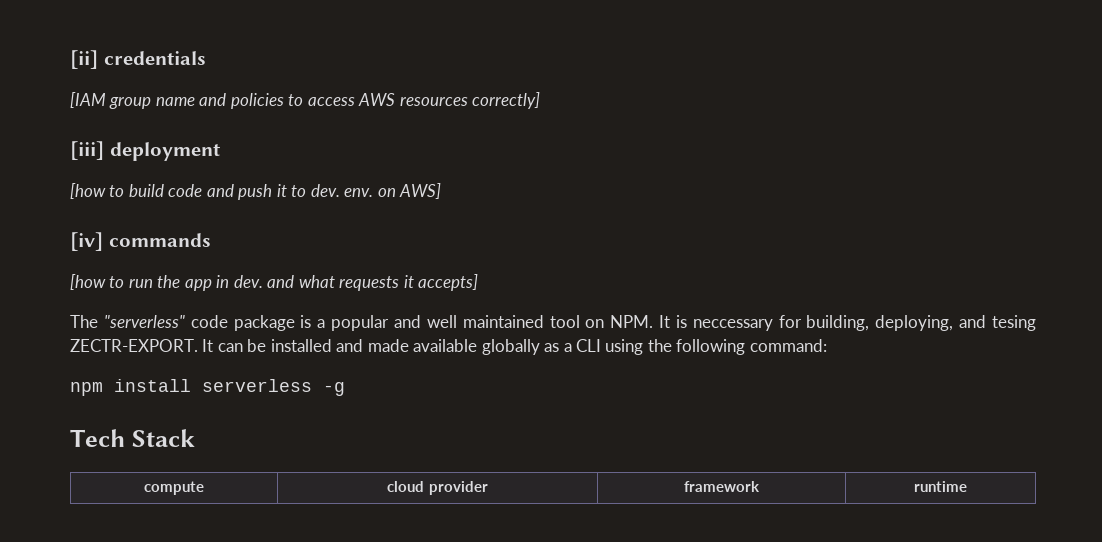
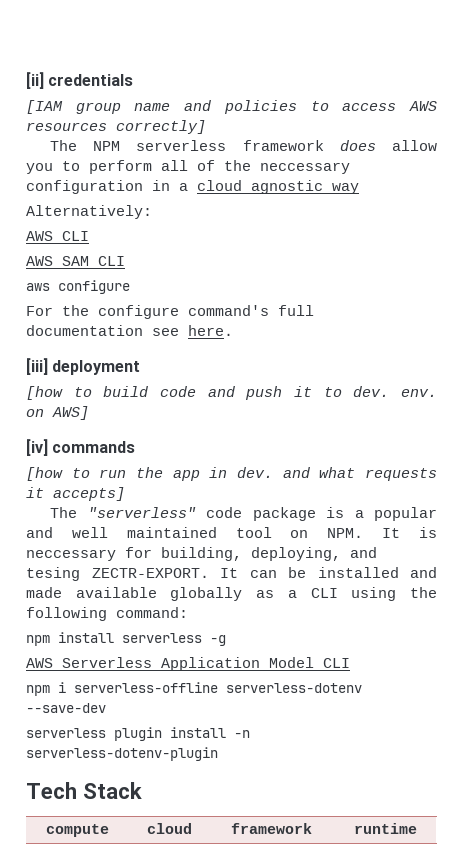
+ The NPM serverless framework does allow you to perform all of the neccessary configuration in a cloud agnostic way
+ Alternatively:
+ AWS CLI
+ AWS SAM CLI
+ aws configure
+ For the configure command's full documentation see here.
+ AWS Serverless Application Model CLI
+ npm i serverless-offline serverless-dotenv --save-dev
+ serverless plugin install -n serverless-dotenv-plugin
- compute | cloud provider | framework | runtime
+ compute | cloud | framework | runtime

